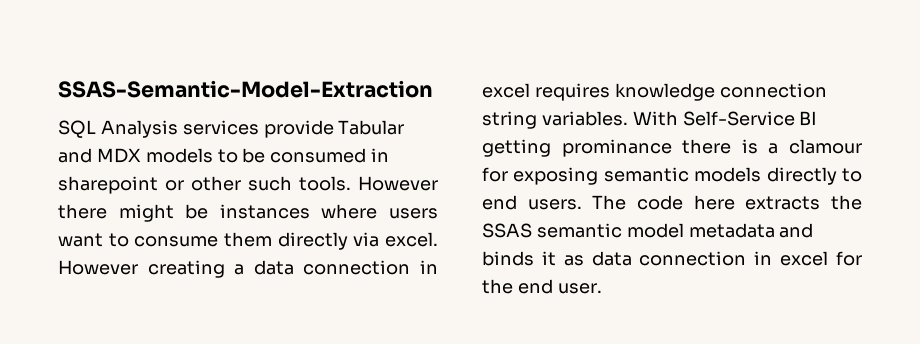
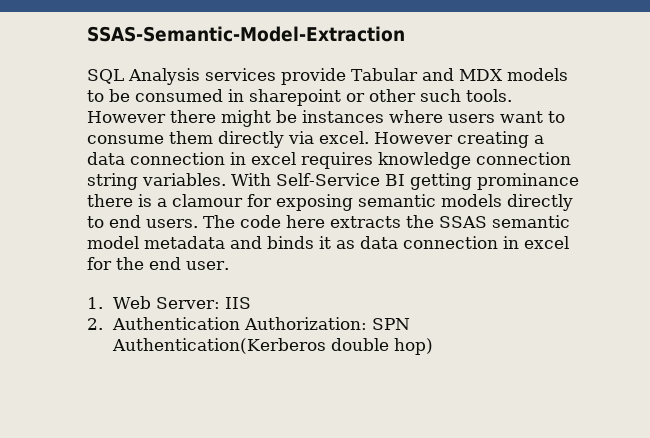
+ 1. Web Server: IIS
+ 2. Authentication Authorization: SPN Authentication(Kerberos double hop)

